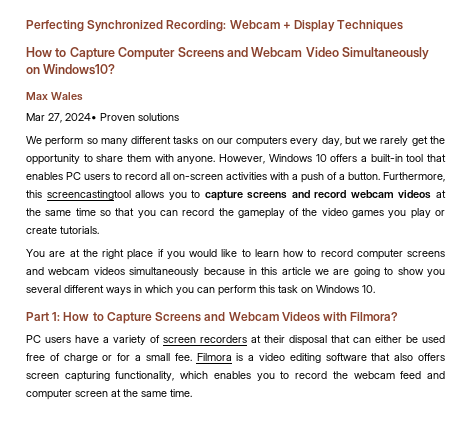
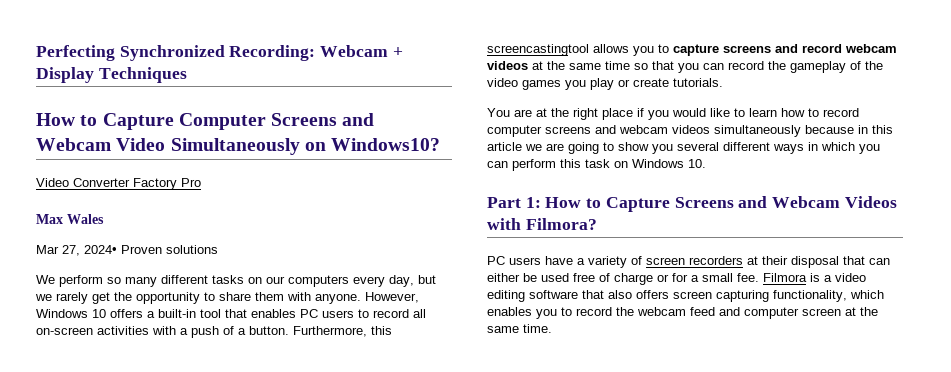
+ Video Converter Factory Pro

